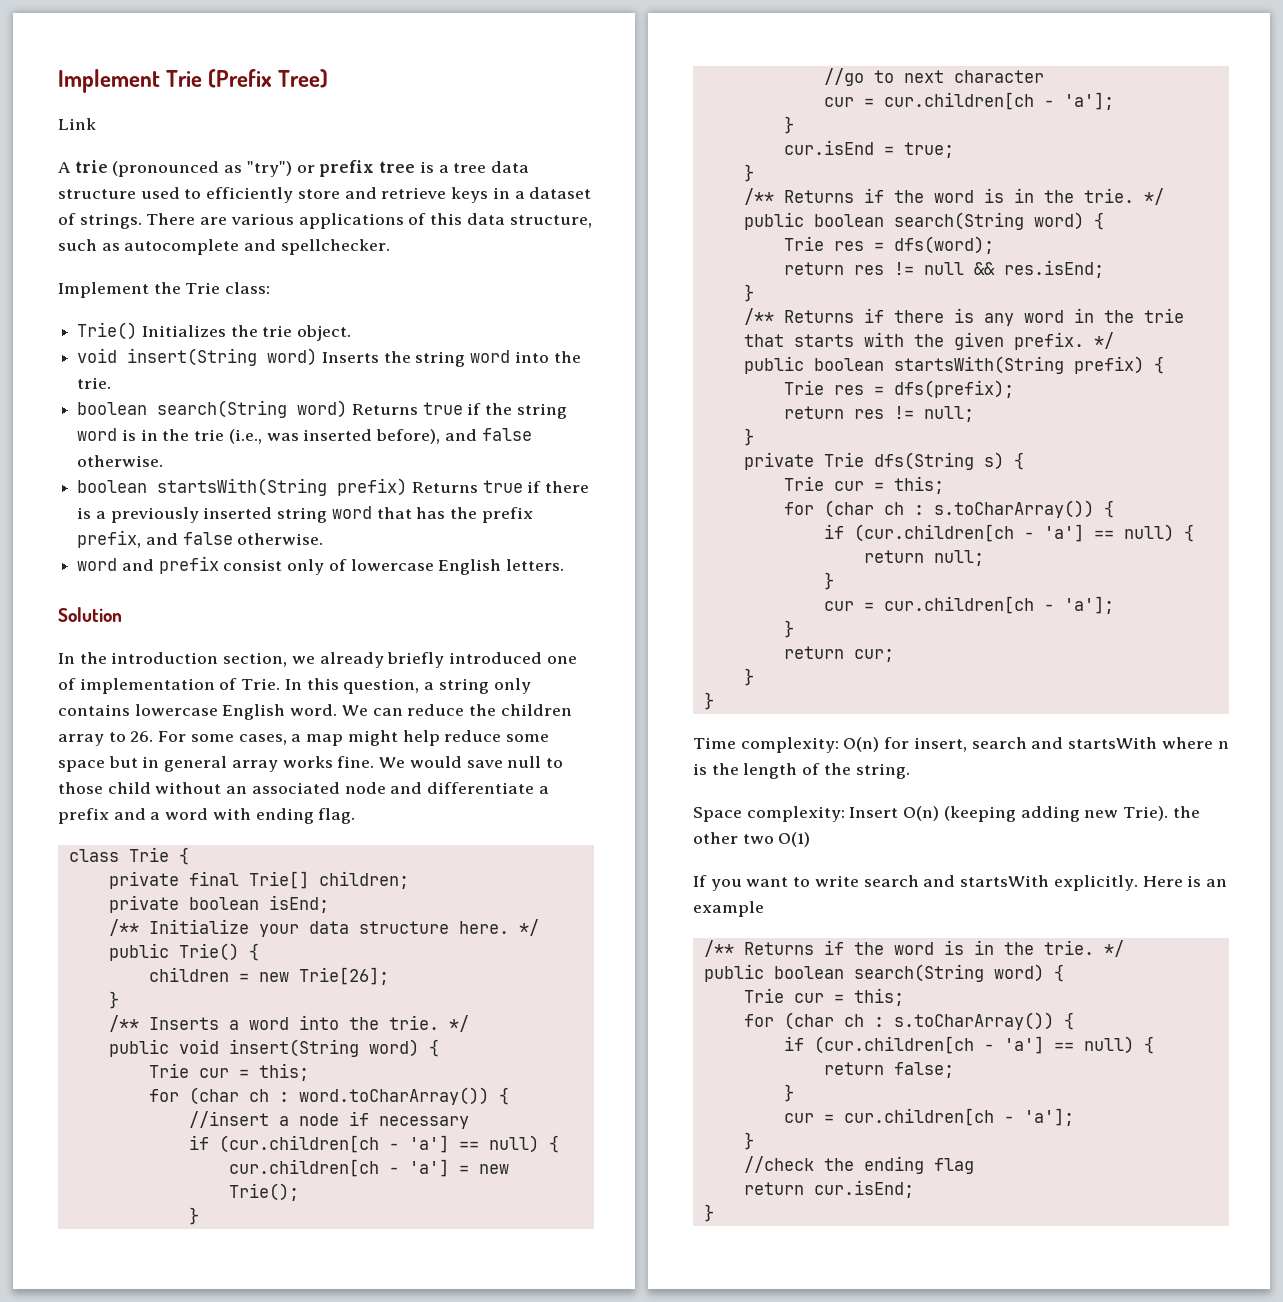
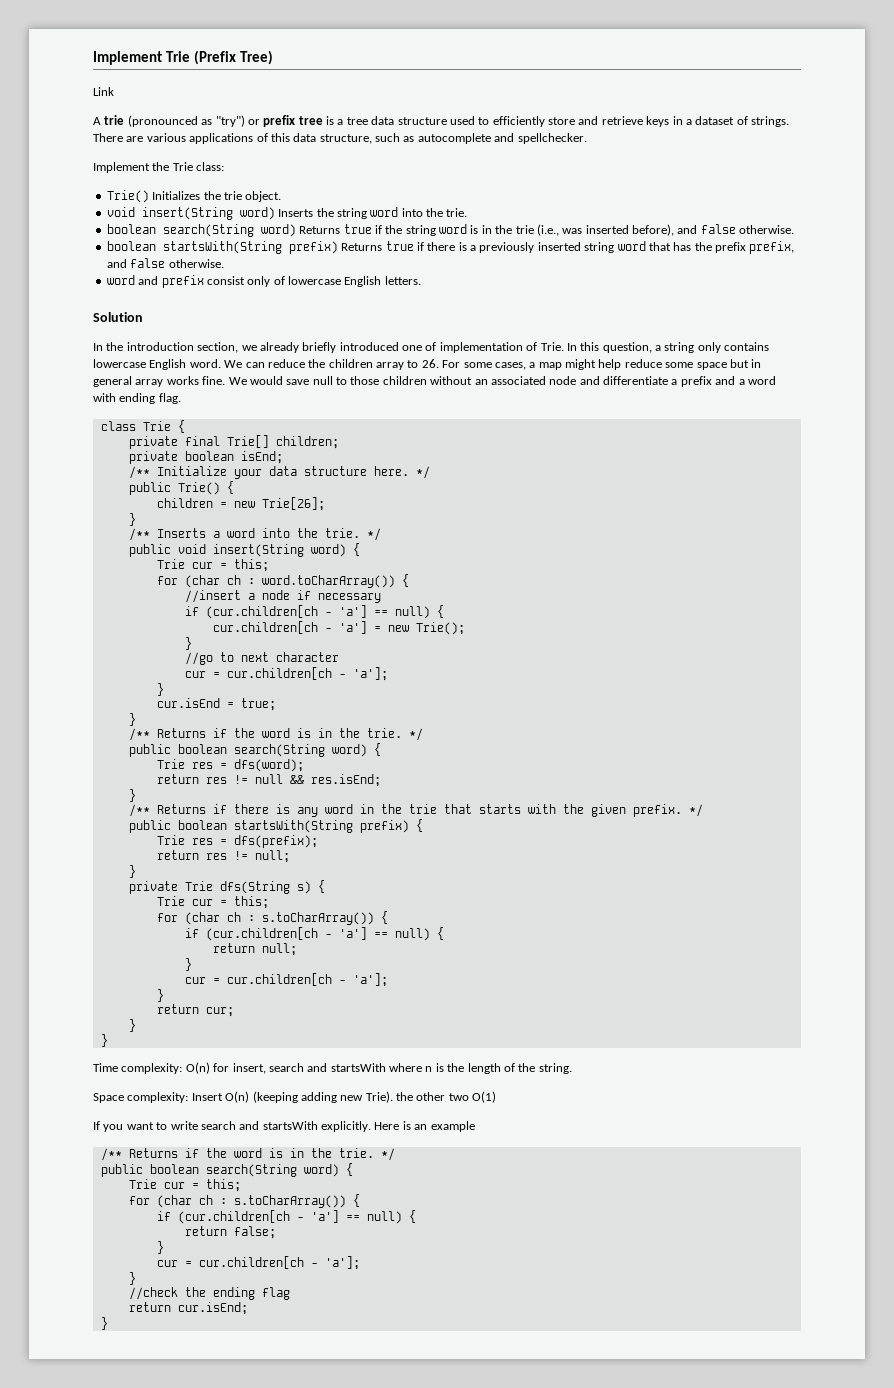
- We would save null to those child without an associated node and differentiate a prefix and a word with ending flag.
+ We would save null to those children without an associated node and differentiate a prefix and a word with ending flag.

